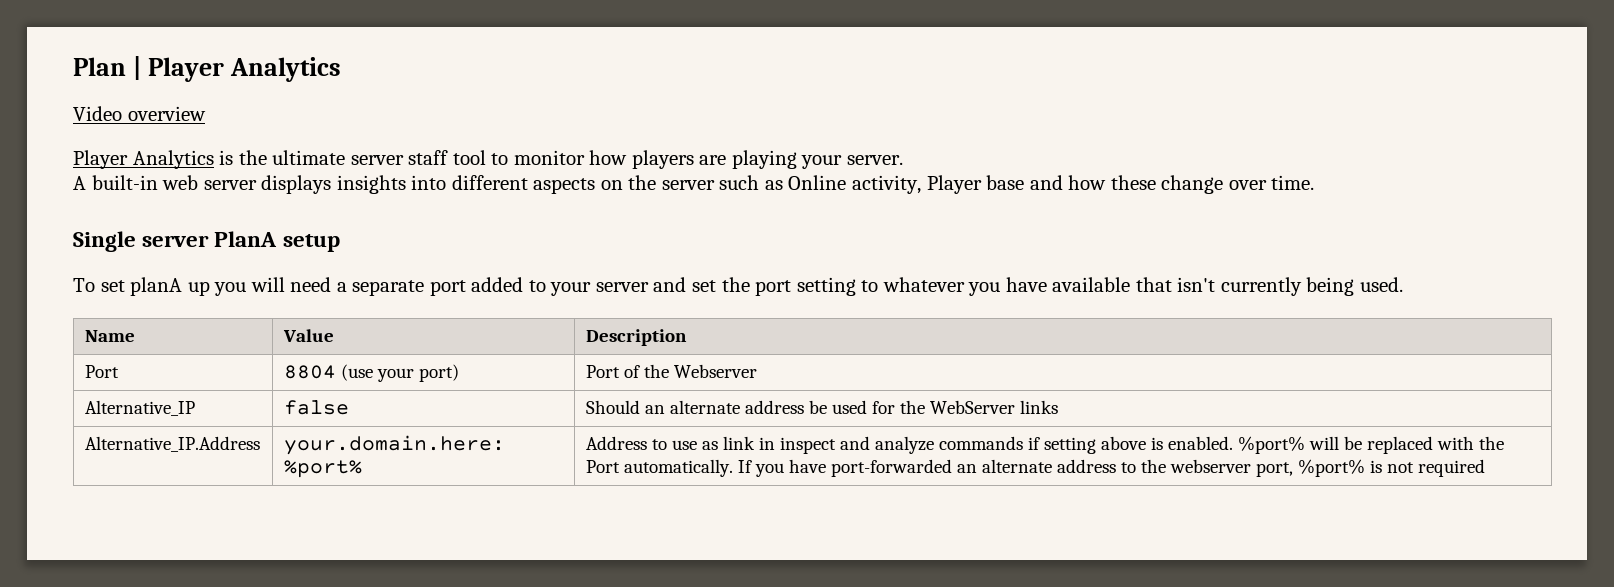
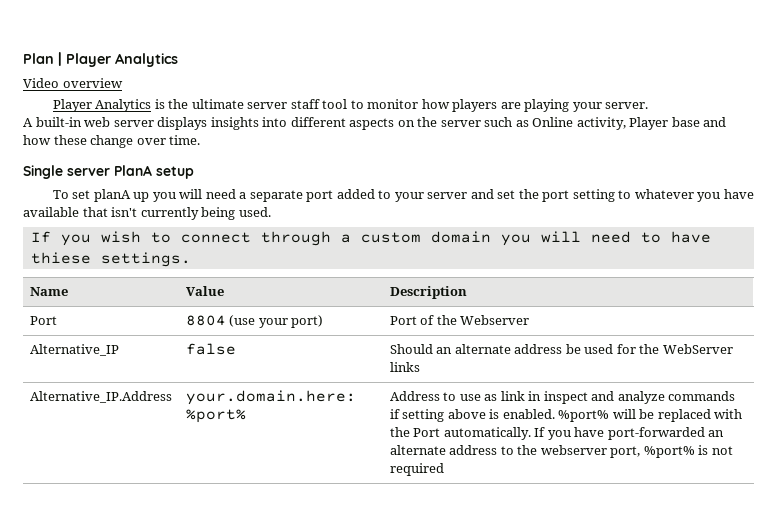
+ If you wish to connect through a custom domain you will need to have thiese settings.

